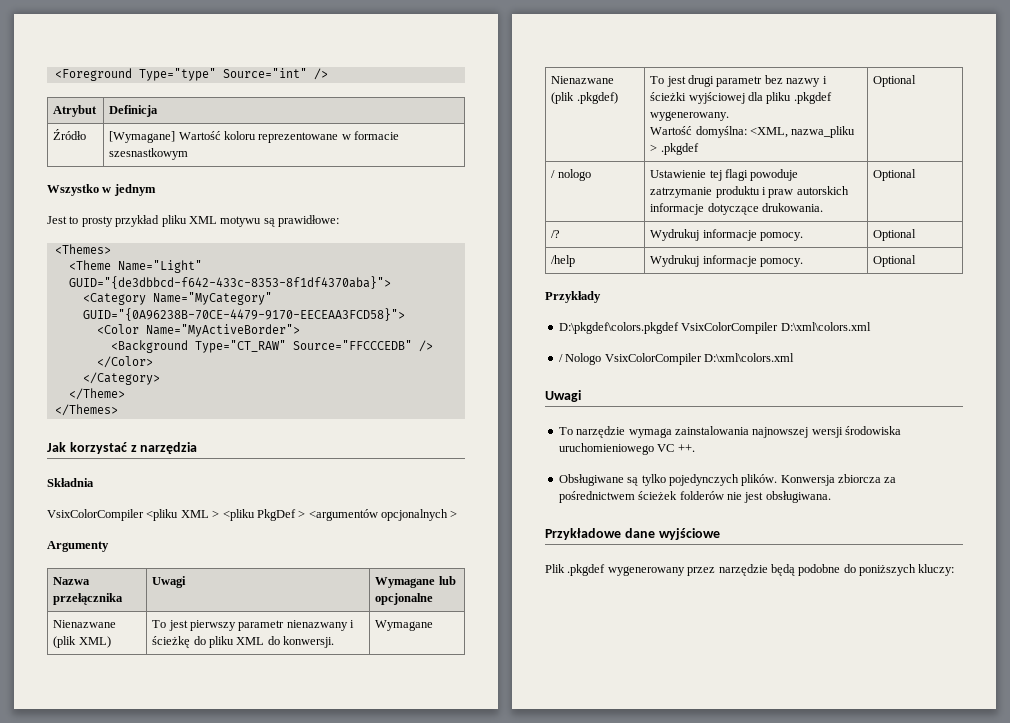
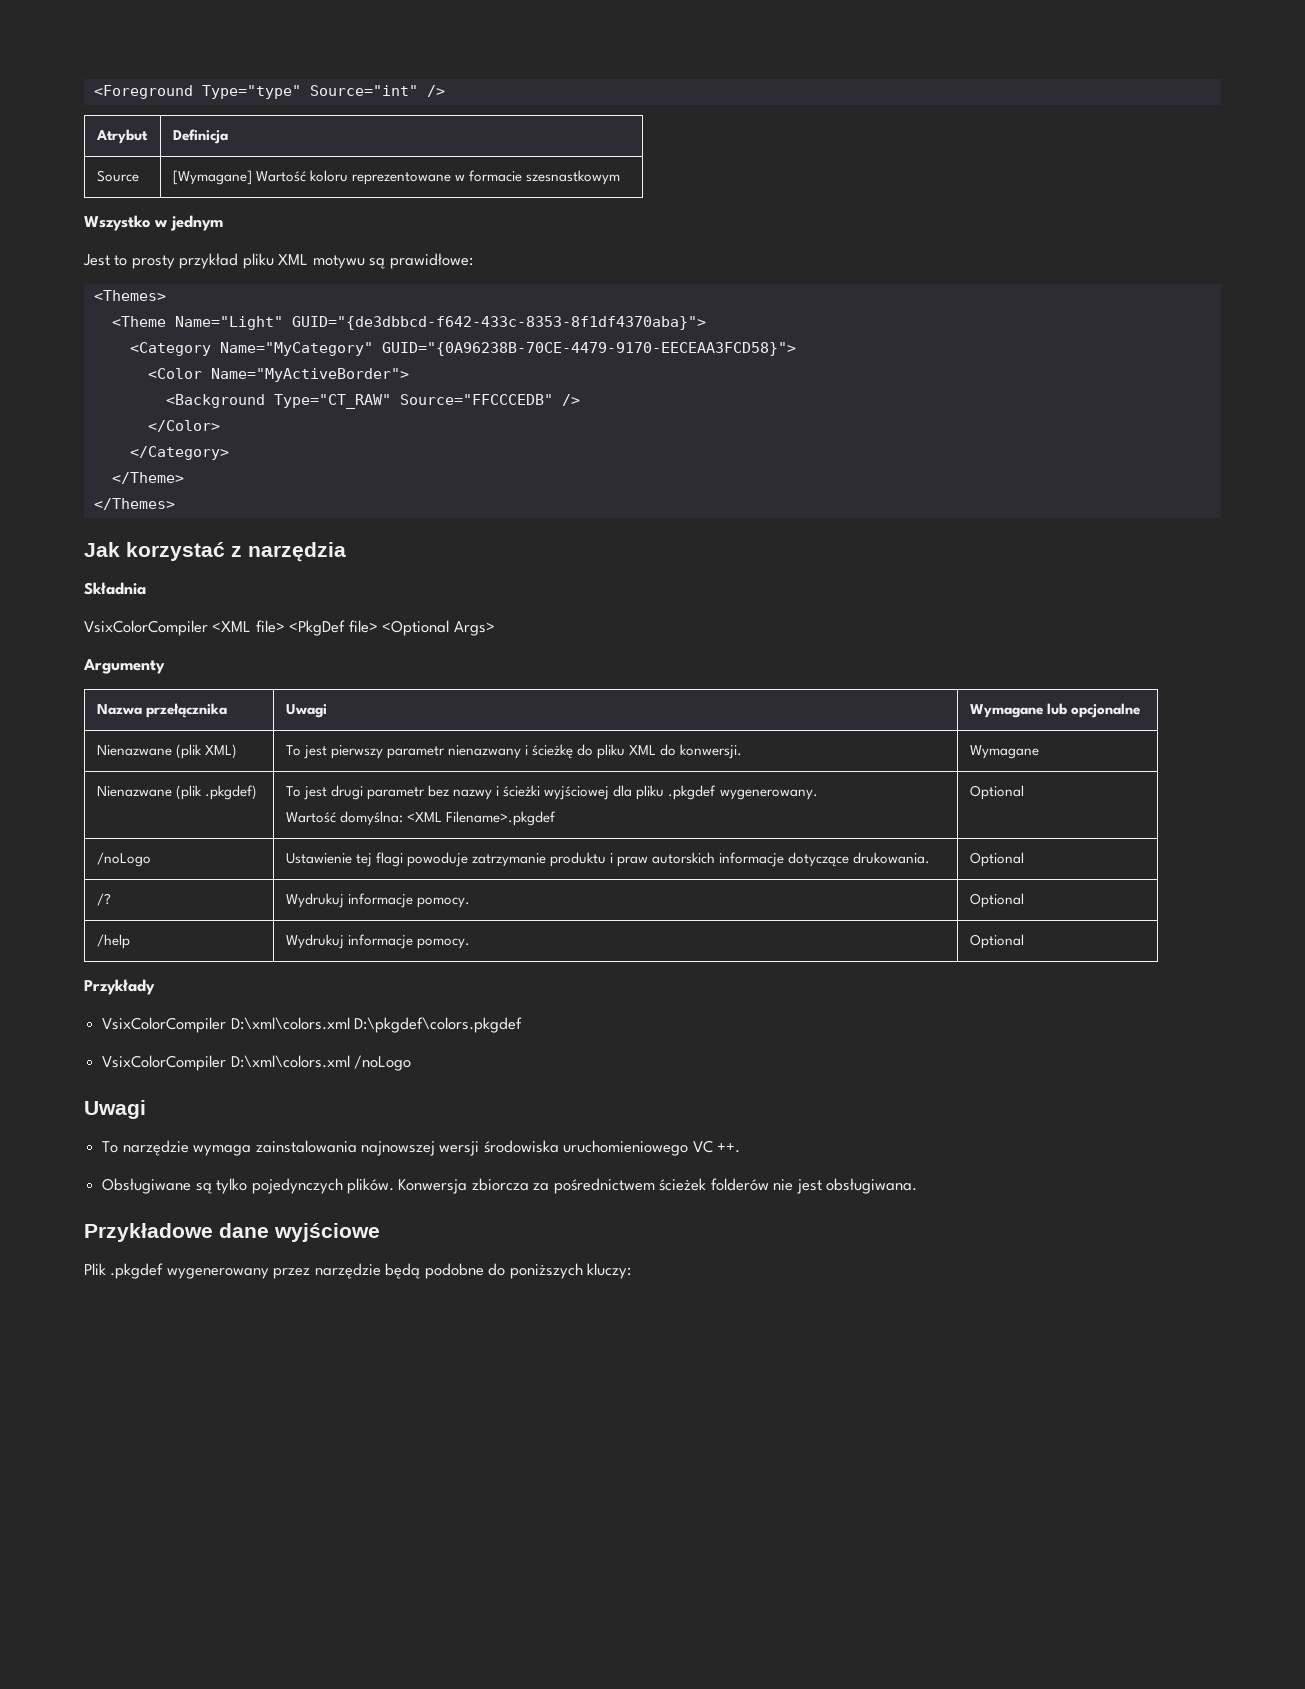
- Źródło | [Wymagane] Wartość koloru reprezentowane w formacie szesnastkowym
+ Source | [Wymagane] Wartość koloru reprezentowane w formacie szesnastkowym
- VsixColorCompiler <pliku XML > <pliku PkgDef > <argumentów opcjonalnych >
+ VsixColorCompiler <XML file> <PkgDef file> <Optional Args>
  Nienazwane (plik .pkgdef) | To jest drugi parametr bez nazwy i ścieżki wyjściowej dla pliku .pkgdef wygenerowany.
- Wartość domyślna: <XML, nazwa_pliku > .pkgdef | Optional
- / nologo | Ustawienie tej flagi powoduje zatrzymanie produktu i praw autorskich informacje dotyczące drukowania. | Optional
+ Wartość domyślna: <XML Filename>.pkgdef | Optional
+ /noLogo | Ustawienie tej flagi powoduje zatrzymanie produktu i praw autorskich informacje dotyczące drukowania. | Optional
- D:\pkgdef\colors.pkgdef VsixColorCompiler D:\xml\colors.xml
- / Nologo VsixColorCompiler D:\xml\colors.xml
+ VsixColorCompiler D:\xml\colors.xml D:\pkgdef\colors.pkgdef
+ VsixColorCompiler D:\xml\colors.xml /noLogo

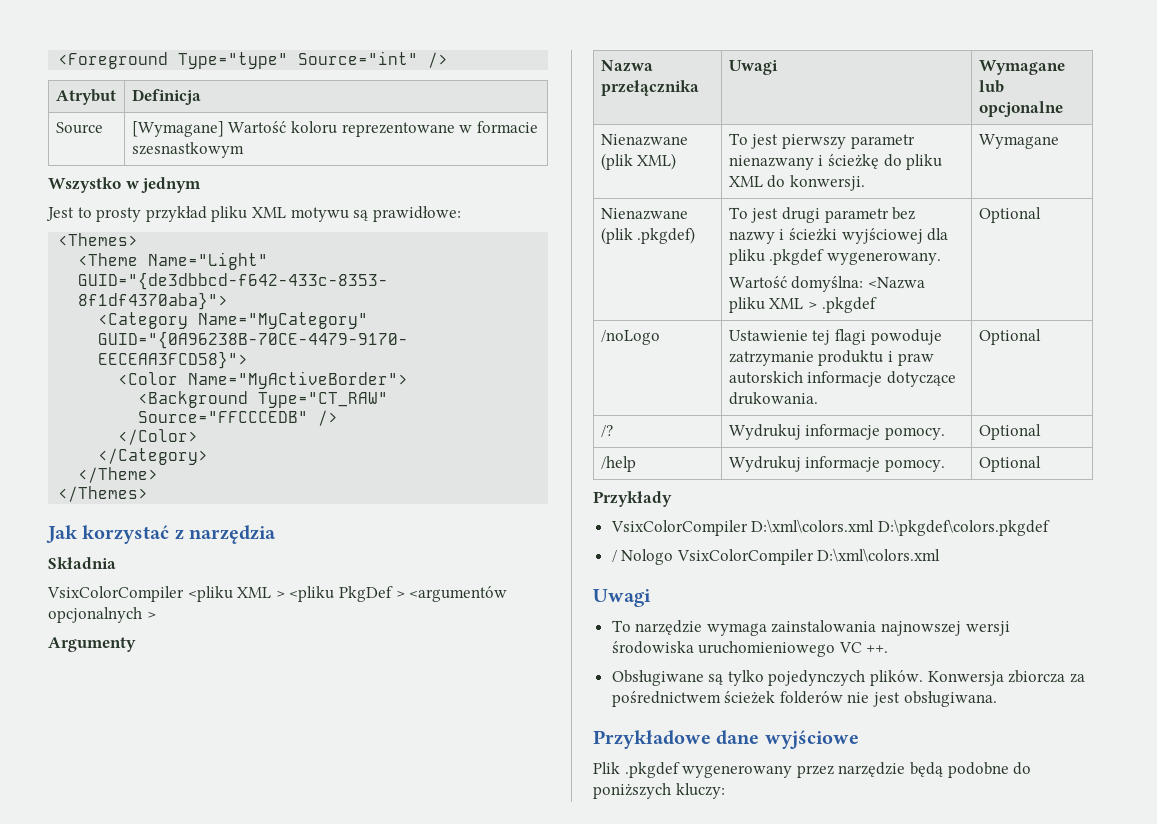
- VsixColorCompiler <XML file> <PkgDef file> <Optional Args>
+ VsixColorCompiler <pliku XML > <pliku PkgDef > <argumentów opcjonalnych >
  Nienazwane (plik .pkgdef) | To jest drugi parametr bez nazwy i ścieżki wyjściowej dla pliku .pkgdef wygenerowany.
- Wartość domyślna: <XML Filename>.pkgdef | Optional
+ Wartość domyślna: <Nazwa pliku XML > .pkgdef | Optional
- VsixColorCompiler D:\xml\colors.xml /noLogo
+ / Nologo VsixColorCompiler D:\xml\colors.xml

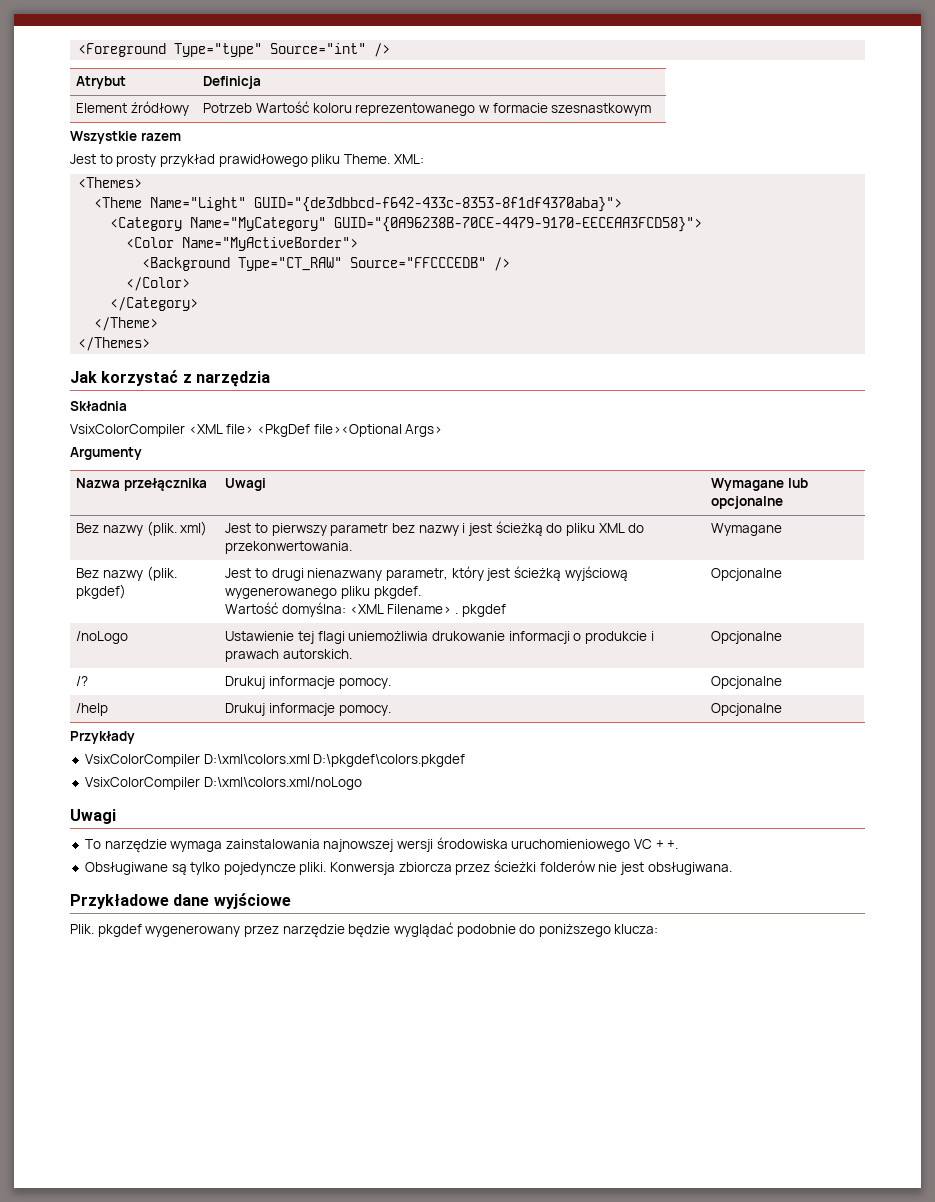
- Source | [Wymagane] Wartość koloru reprezentowane w formacie szesnastkowym
+ Element źródłowy | Potrzeb Wartość koloru reprezentowanego w formacie szesnastkowym
- Wszystko w jednym
+ Wszystkie razem
- Jest to prosty przykład pliku XML motywu są prawidłowe:
+ Jest to prosty przykład prawidłowego pliku Theme. XML:
- VsixColorCompiler <pliku XML > <pliku PkgDef > <argumentów opcjonalnych >
+ VsixColorCompiler <XML file> <PkgDef file><Optional Args>
- Nienazwane (plik XML) | To jest pierwszy parametr nienazwany i ścieżkę do pliku XML do konwersji. | Wymagane
+ Bez nazwy (plik. xml) | Jest to pierwszy parametr bez nazwy i jest ścieżką do pliku XML do przekonwertowania. | Wymagane
- Nienazwane (plik .pkgdef) | To jest drugi parametr bez nazwy i ścieżki wyjściowej dla pliku .pkgdef wygenerowany.
- Wartość domyślna: <Nazwa pliku XML > .pkgdef | Optional
- /noLogo | Ustawienie tej flagi powoduje zatrzymanie produktu i praw autorskich informacje dotyczące drukowania. | Optional
+ Bez nazwy (plik. pkgdef) | Jest to drugi nienazwany parametr, który jest ścieżką wyjściową wygenerowanego pliku pkgdef.
+ Wartość domyślna: <XML Filename> . pkgdef | Opcjonalne
+ /noLogo | Ustawienie tej flagi uniemożliwia drukowanie informacji o produkcie i prawach autorskich. | Opcjonalne
- /? | Wydrukuj informacje pomocy. | Optional
+ /? | Drukuj informacje pomocy. | Opcjonalne
- /help | Wydrukuj informacje pomocy. | Optional
+ /help | Drukuj informacje pomocy. | Opcjonalne
- / Nologo VsixColorCompiler D:\xml\colors.xml
+ VsixColorCompiler D:\xml\colors.xml/noLogo
- To narzędzie wymaga zainstalowania najnowszej wersji środowiska uruchomieniowego VC ++.
+ To narzędzie wymaga zainstalowania najnowszej wersji środowiska uruchomieniowego VC + +.
- Obsługiwane są tylko pojedynczych plików. Konwersja zbiorcza za pośrednictwem ścieżek folderów nie jest obsługiwana.
+ Obsługiwane są tylko pojedyncze pliki. Konwersja zbiorcza przez ścieżki folderów nie jest obsługiwana.
- Plik .pkgdef wygenerowany przez narzędzie będą podobne do poniższych kluczy:
+ Plik. pkgdef wygenerowany przez narzędzie będzie wyglądać podobnie do poniższego klucza:

